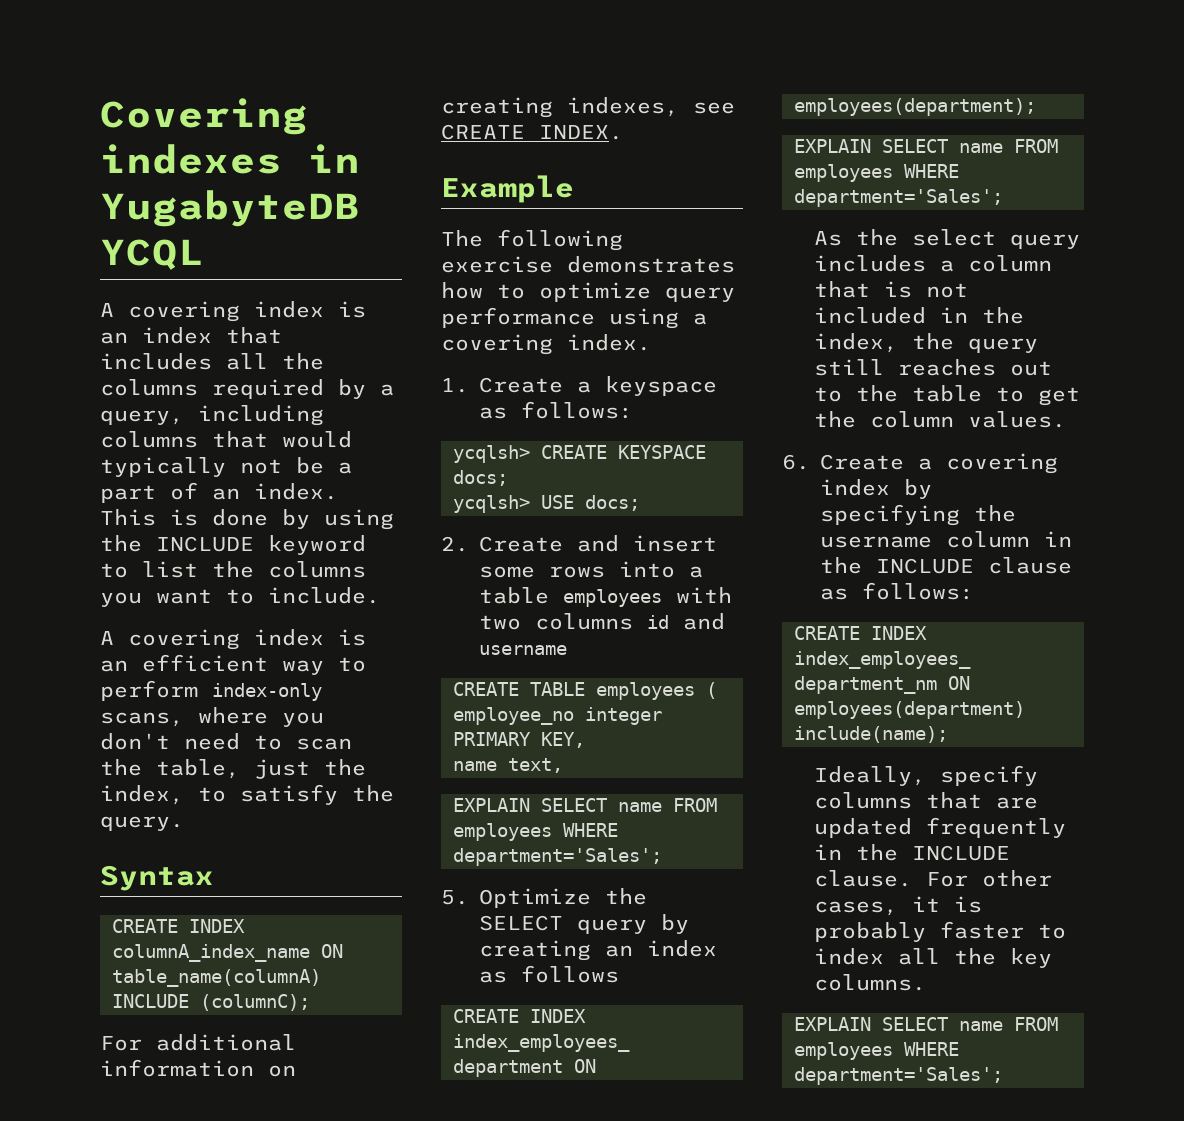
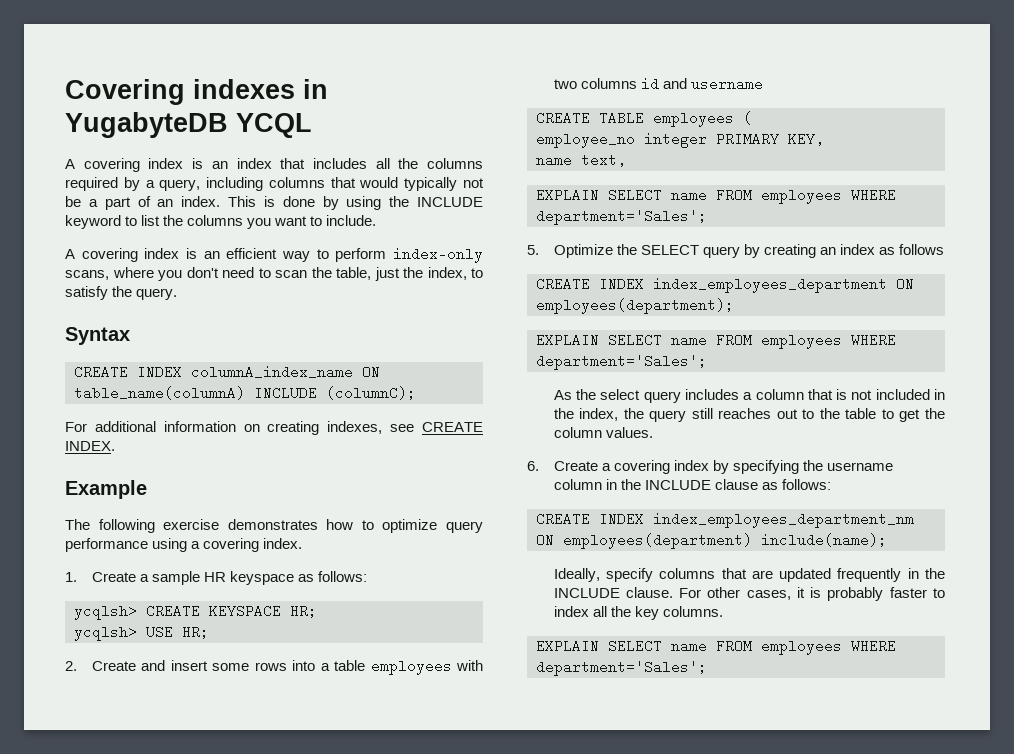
- 1. Create a keyspace as follows:
+ 1. Create a sample HR keyspace as follows:
- ycqlsh> CREATE KEYSPACE docs;
+ ycqlsh> CREATE KEYSPACE HR;
- ycqlsh> USE docs;
+ ycqlsh> USE HR;

